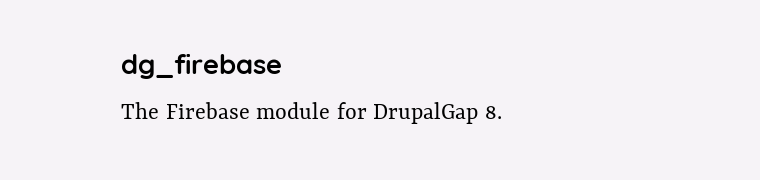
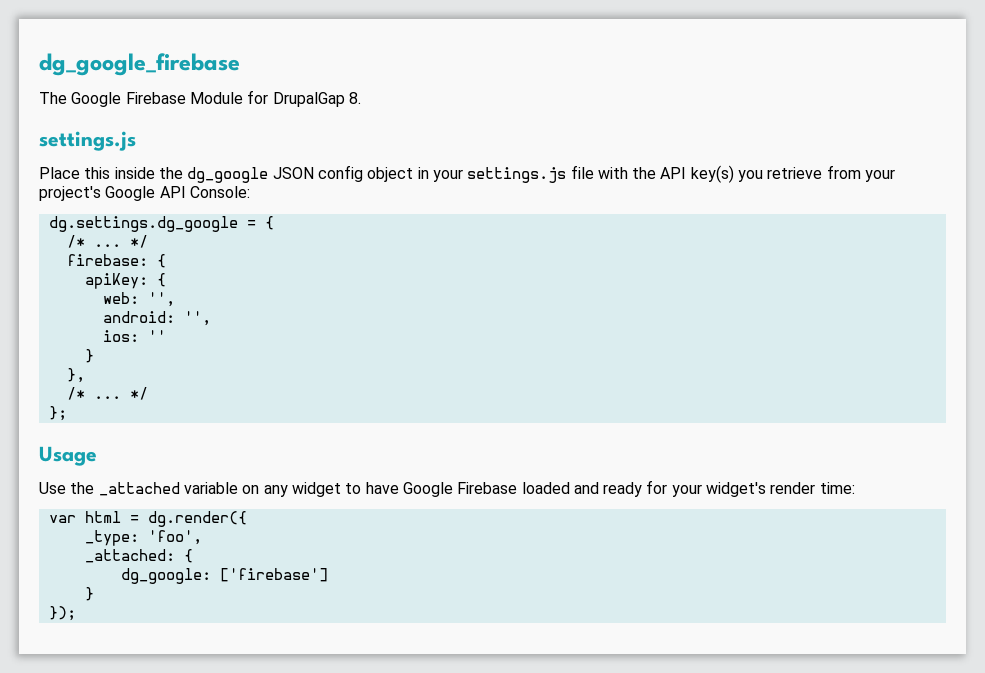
- dg_firebase
+ dg_google_firebase
- The Firebase module for DrupalGap 8.
+ The Google Firebase Module for DrupalGap 8.
+ settings.js
+ Place this inside the dg_google JSON config object in your settings.js file with the API key(s) you retrieve from your project's Google API Console:
+ dg.settings.dg_google = {
+ /* ... */
+ firebase: {
+ apiKey: {
+ web: '',
+ android: '',
+ ios: ''
+ }
+ },
+ /* ... */
+ };
+ Usage
+ Use the _attached variable on any widget to have Google Firebase loaded and ready for your widget's render time:
+ var html = dg.render({
+ _type: 'foo',
+ _attached: {
+ dg_google: ['firebase']
+ }
+ });

